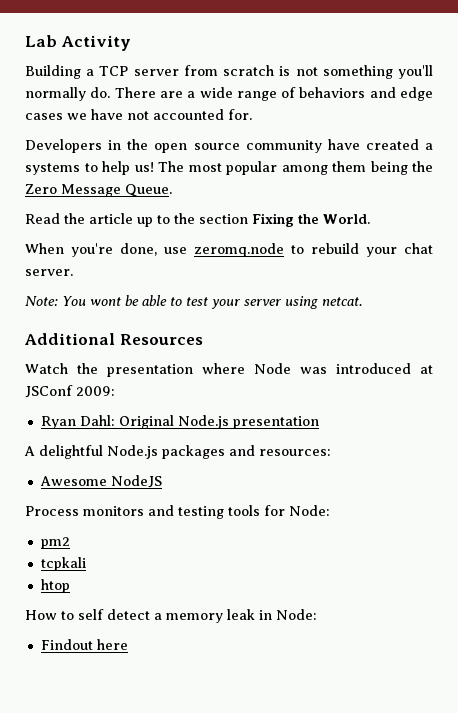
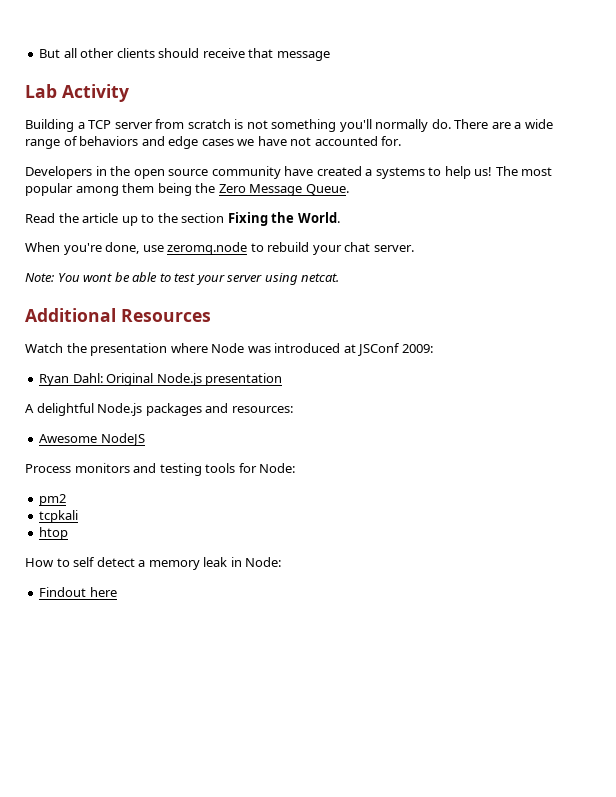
+ But all other clients should receive that message

